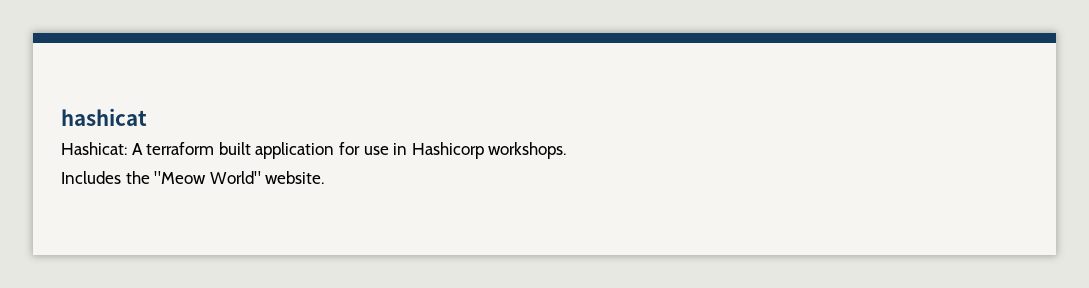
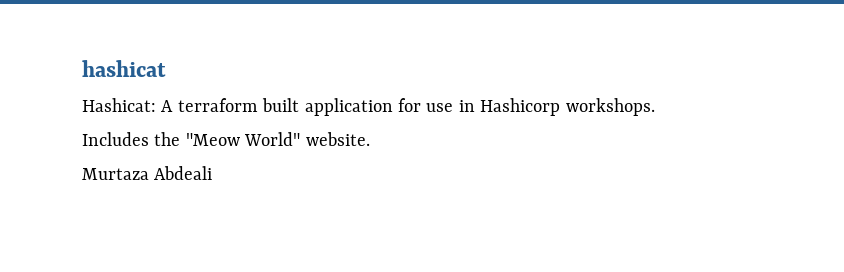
+ Murtaza Abdeali

